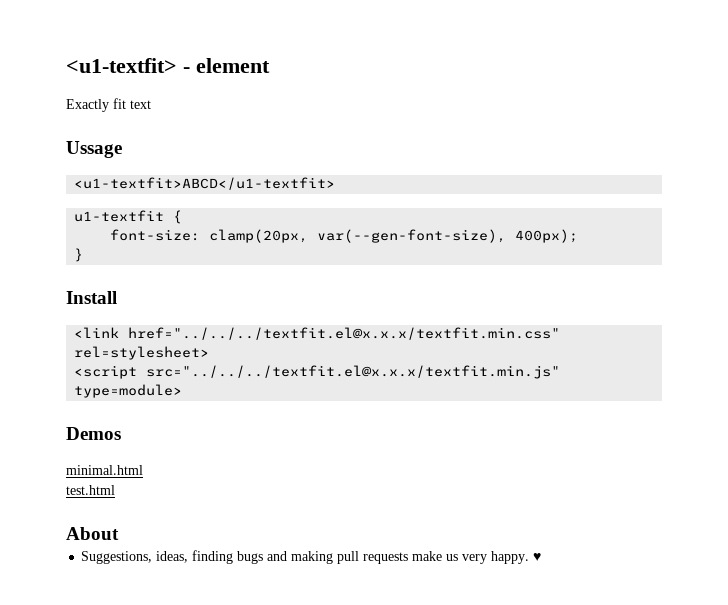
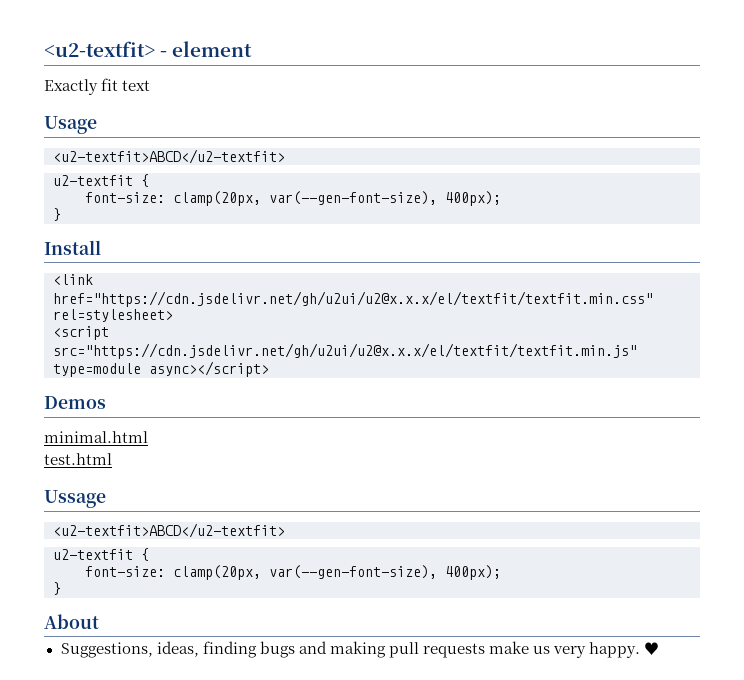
- <u1-textfit> - element
+ <u2-textfit> - element
- Ussage
- <u1-textfit>ABCD</u1-textfit>
- u1-textfit {
+ Usage
+ <u2-textfit>ABCD</u2-textfit>
+ u2-textfit {
- <link href="../../../textfit.el@x.x.x/textfit.min.css" rel=stylesheet>
+ <link href="https://cdn.jsdelivr.net/gh/u2ui/u2@x.x.x/el/textfit/textfit.min.css" rel=stylesheet>
- <script src="../../../textfit.el@x.x.x/textfit.min.js" type=module>
+ <script src="https://cdn.jsdelivr.net/gh/u2ui/u2@x.x.x/el/textfit/textfit.min.js" type=module async></script>
+ Ussage
+ <u2-textfit>ABCD</u2-textfit>
+ u2-textfit {
+ font-size: clamp(20px, var(--gen-font-size), 400px);
+ }

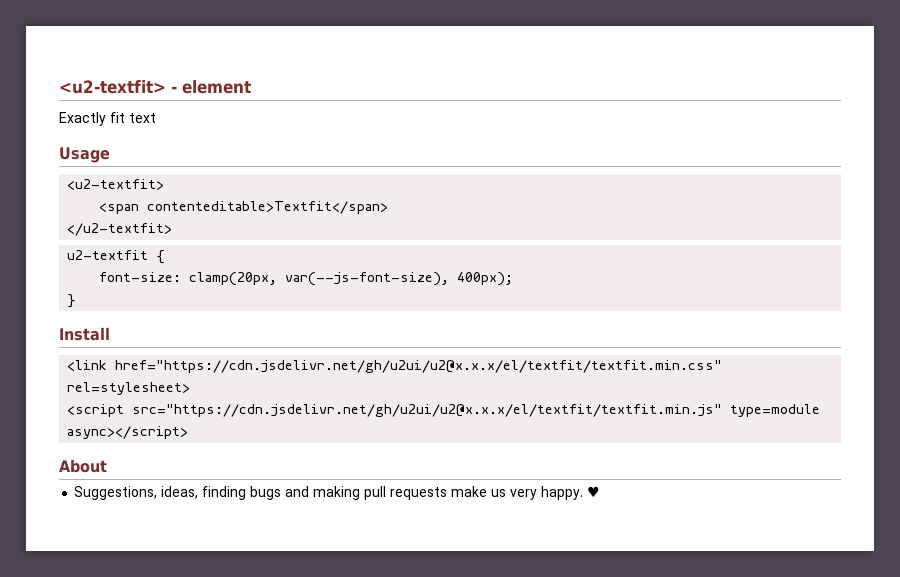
  Usage
- <u2-textfit>ABCD</u2-textfit>
+ <u2-textfit>
+ <span contenteditable>Textfit</span>
+ </u2-textfit>
  u2-textfit {
- font-size: clamp(20px, var(--gen-font-size), 400px);
+ font-size: clamp(20px, var(--js-font-size), 400px);
- Demos
- minimal.html
- test.html
- Ussage
- <u2-textfit>ABCD</u2-textfit>
- u2-textfit {
- font-size: clamp(20px, var(--gen-font-size), 400px);
- }

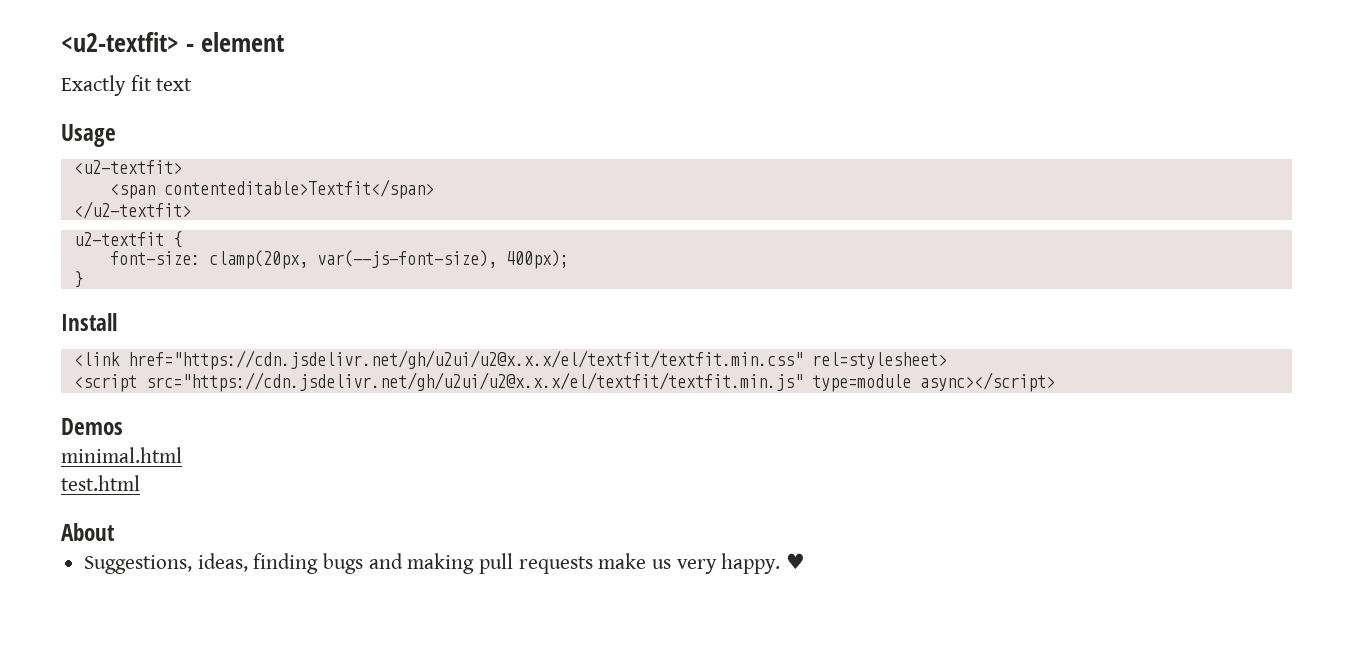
+ Demos
+ minimal.html
+ test.html

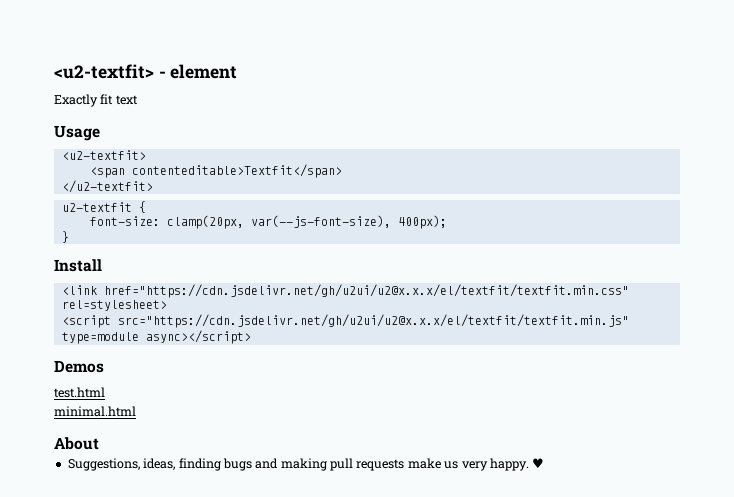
+ test.html
- test.html

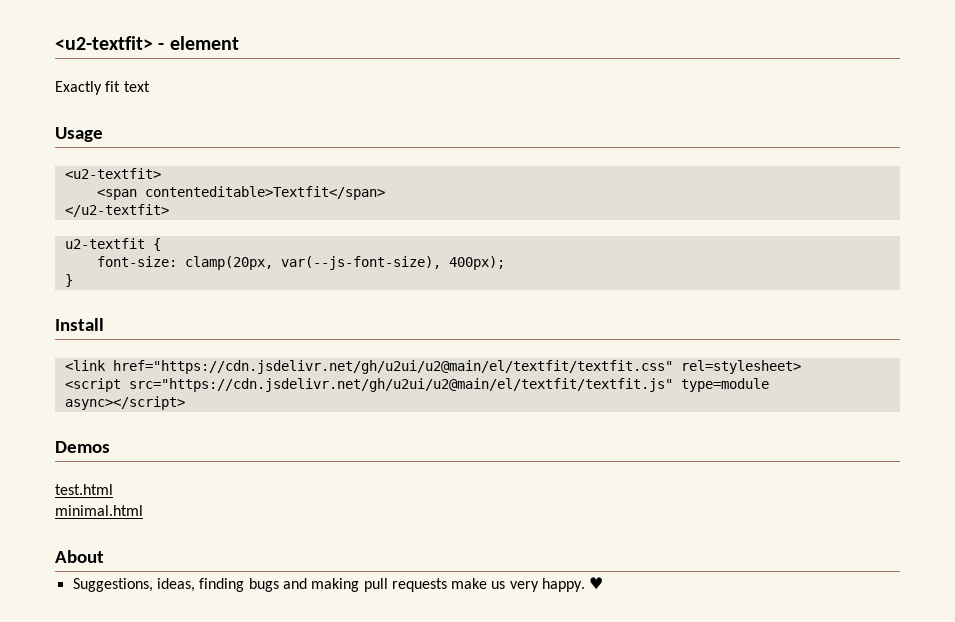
- <link href="https://cdn.jsdelivr.net/gh/u2ui/u2@x.x.x/el/textfit/textfit.min.css" rel=stylesheet>
+ <link href="https://cdn.jsdelivr.net/gh/u2ui/u2@main/el/textfit/textfit.css" rel=stylesheet>
- <script src="https://cdn.jsdelivr.net/gh/u2ui/u2@x.x.x/el/textfit/textfit.min.js" type=module async></script>
+ <script src="https://cdn.jsdelivr.net/gh/u2ui/u2@main/el/textfit/textfit.js" type=module async></script>

